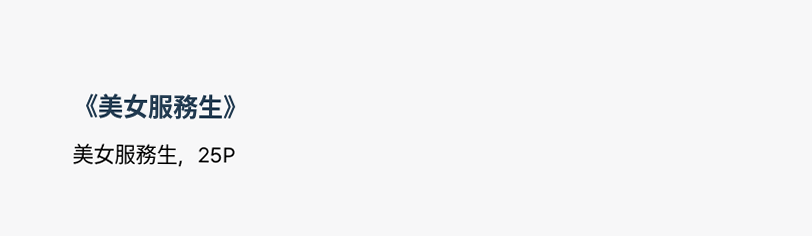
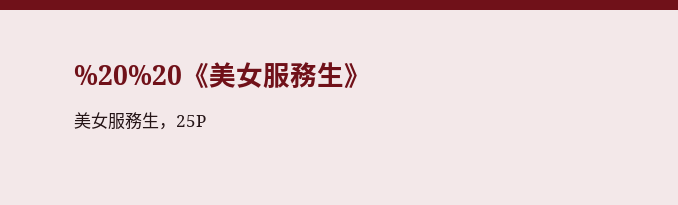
- 《美女服務生》
+ %20%20《美女服務生》

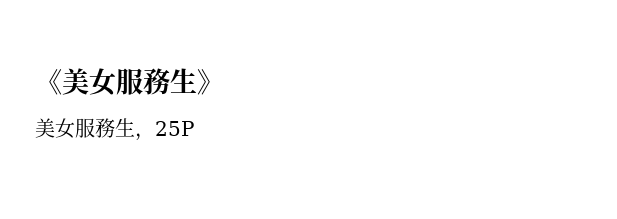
- %20%20《美女服務生》
+ 《美女服務生》

